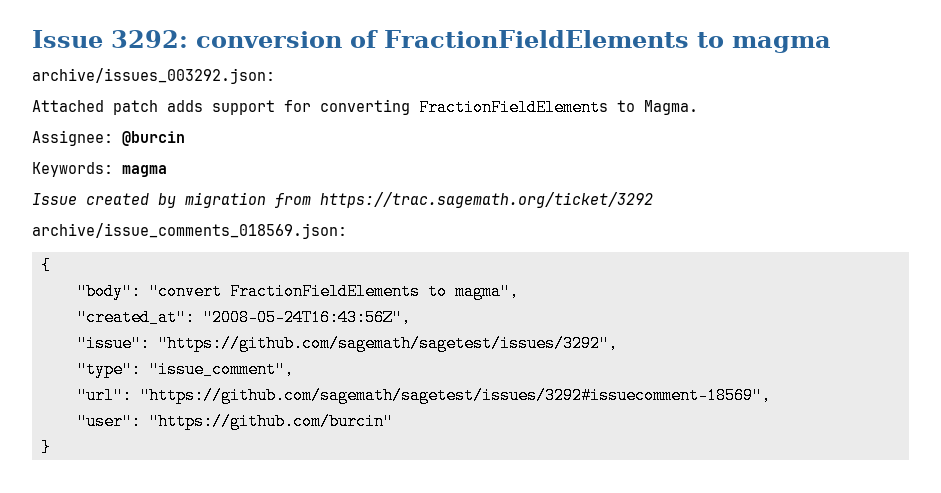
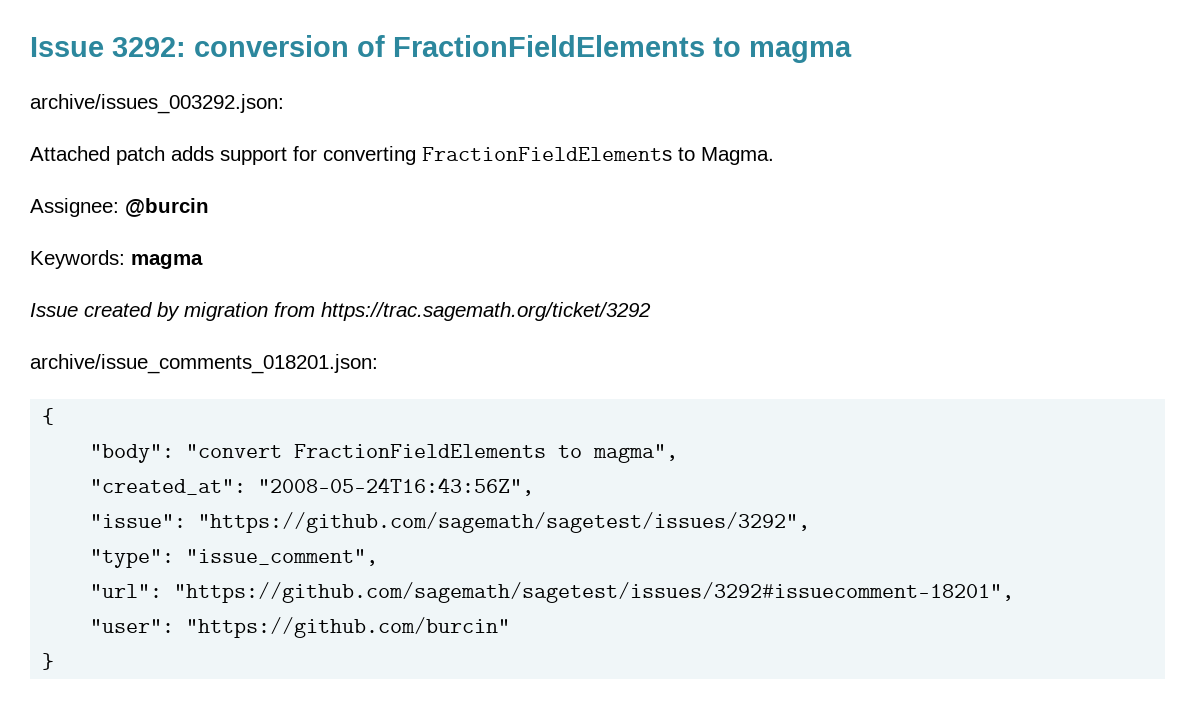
- archive/issue_comments_018569.json:
+ archive/issue_comments_018201.json:
- "url": "https://github.com/sagemath/sagetest/issues/3292#issuecomment-18569",
+ "url": "https://github.com/sagemath/sagetest/issues/3292#issuecomment-18201",

